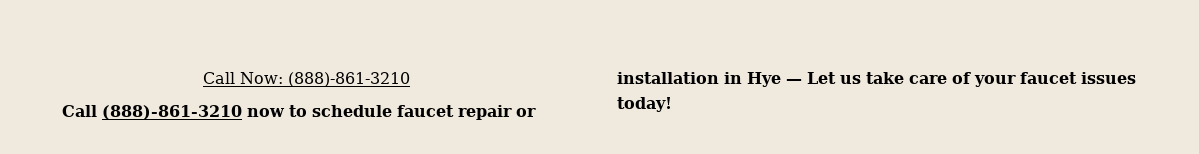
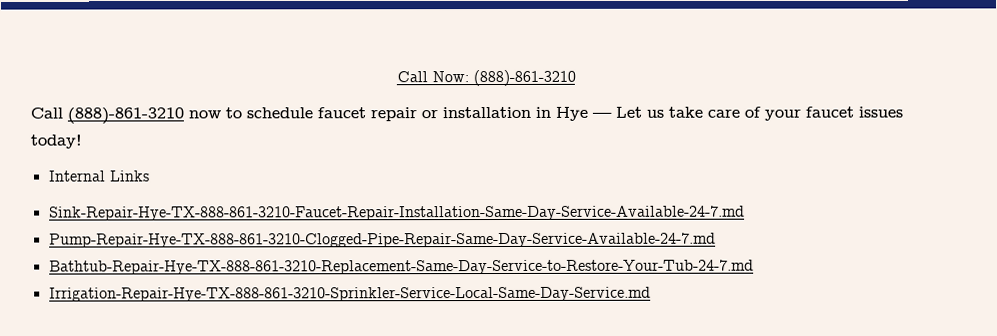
+ Internal Links
+ Sink-Repair-Hye-TX-888-861-3210-Faucet-Repair-Installation-Same-Day-Service-Available-24-7.md
+ Pump-Repair-Hye-TX-888-861-3210-Clogged-Pipe-Repair-Same-Day-Service-Available-24-7.md
+ Bathtub-Repair-Hye-TX-888-861-3210-Replacement-Same-Day-Service-to-Restore-Your-Tub-24-7.md
+ Irrigation-Repair-Hye-TX-888-861-3210-Sprinkler-Service-Local-Same-Day-Service.md

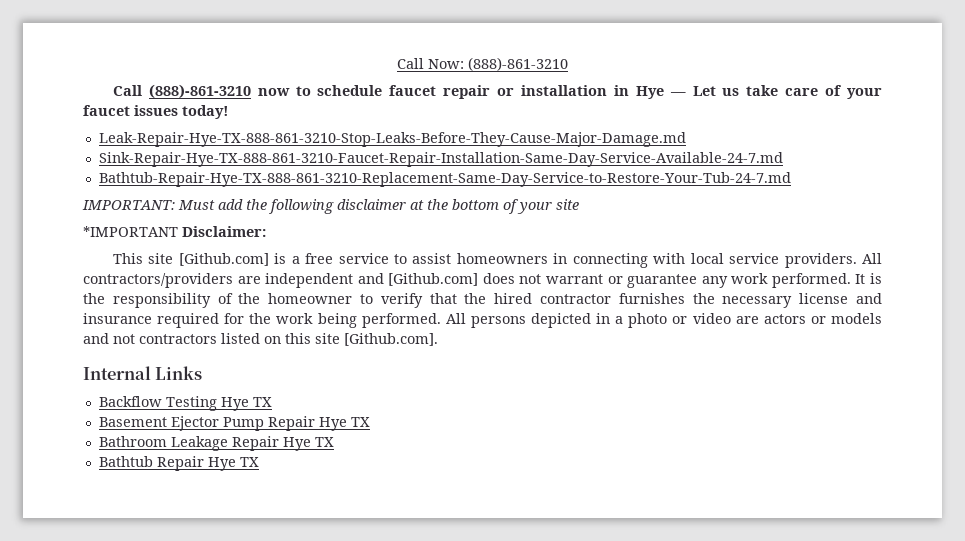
+ Leak-Repair-Hye-TX-888-861-3210-Stop-Leaks-Before-They-Cause-Major-Damage.md
+ Sink-Repair-Hye-TX-888-861-3210-Faucet-Repair-Installation-Same-Day-Service-Available-24-7.md
+ Bathtub-Repair-Hye-TX-888-861-3210-Replacement-Same-Day-Service-to-Restore-Your-Tub-24-7.md
+ IMPORTANT: Must add the following disclaimer at the bottom of your site
+ *IMPORTANT Disclaimer:
+ This site [Github.com] is a free service to assist homeowners in connecting with local service providers. All contractors/providers are independent and [Github.com] does not warrant or guarantee any work performed. It is the responsibility of the homeowner to verify that the hired contractor furnishes the necessary license and insurance required for the work being performed. All persons depicted in a photo or video are actors or models and not contractors listed on this site [Github.com].
  Internal Links
- Sink-Repair-Hye-TX-888-861-3210-Faucet-Repair-Installation-Same-Day-Service-Available-24-7.md
- Pump-Repair-Hye-TX-888-861-3210-Clogged-Pipe-Repair-Same-Day-Service-Available-24-7.md
- Bathtub-Repair-Hye-TX-888-861-3210-Replacement-Same-Day-Service-to-Restore-Your-Tub-24-7.md
- Irrigation-Repair-Hye-TX-888-861-3210-Sprinkler-Service-Local-Same-Day-Service.md
+ Backflow Testing Hye TX
+ Basement Ejector Pump Repair Hye TX
+ Bathroom Leakage Repair Hye TX
+ Bathtub Repair Hye TX

